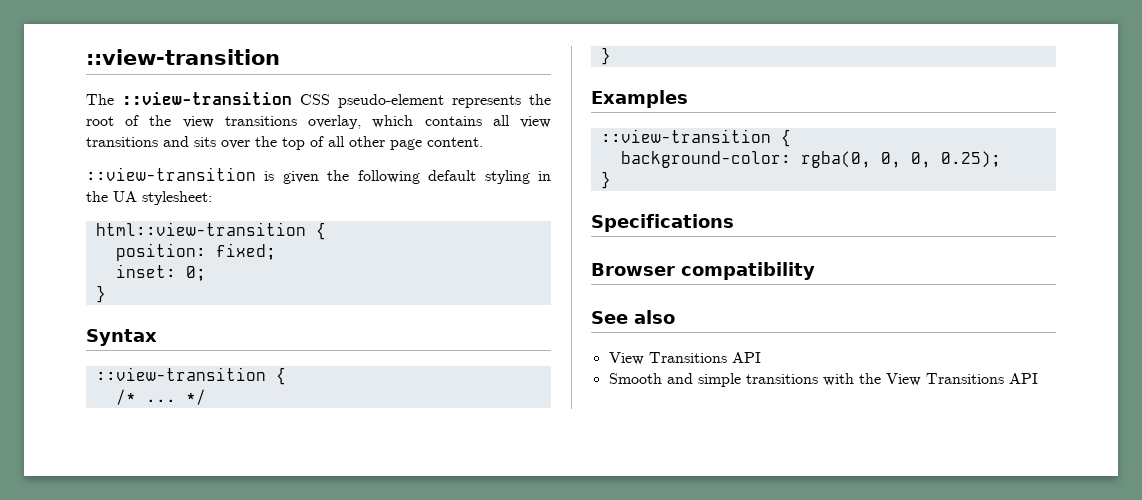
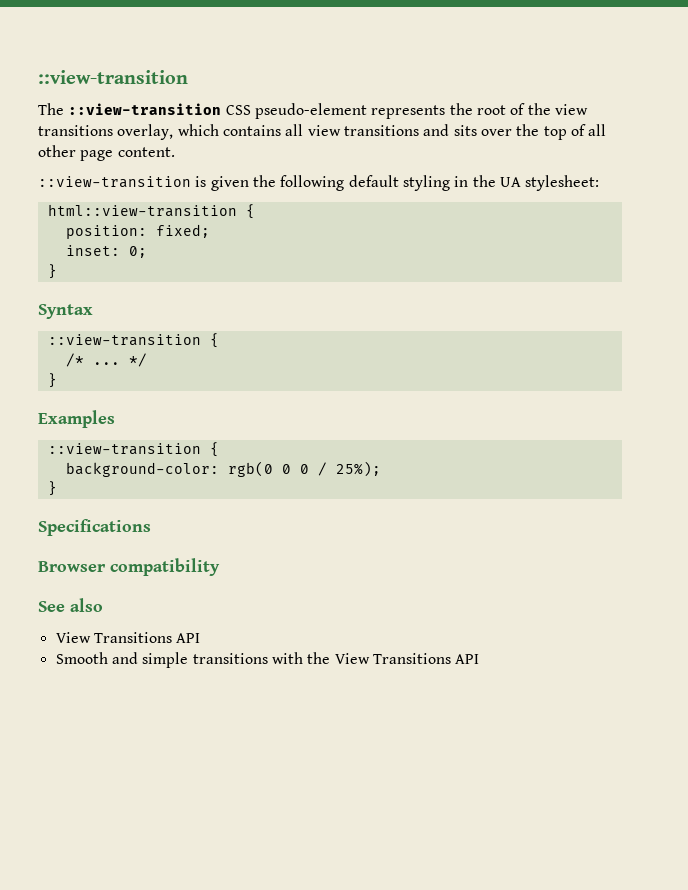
- background-color: rgba(0, 0, 0, 0.25);
+ background-color: rgb(0 0 0 / 25%);

